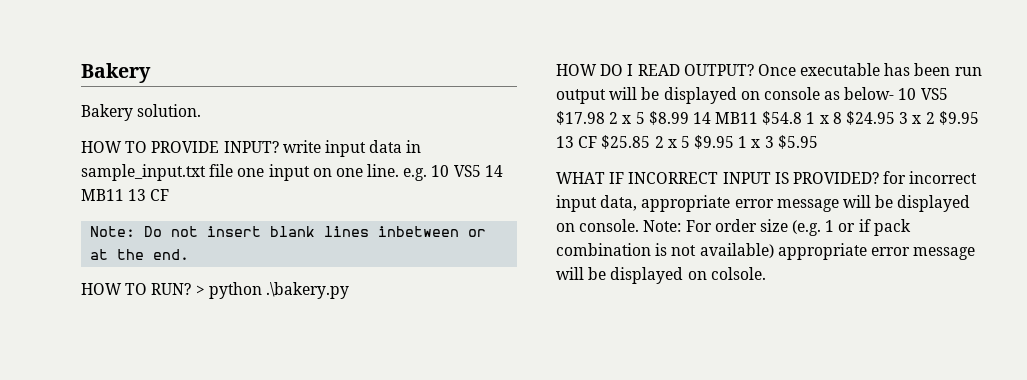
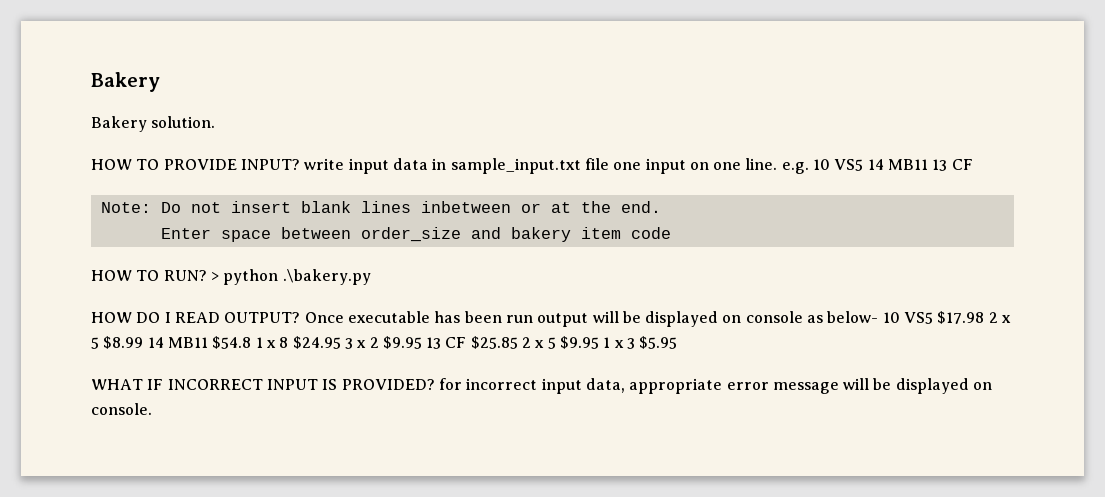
+ Enter space between order_size and bakery item code
- Note: For order size (e.g. 1 or if pack combination is not available) appropriate error message will be displayed on colsole.

